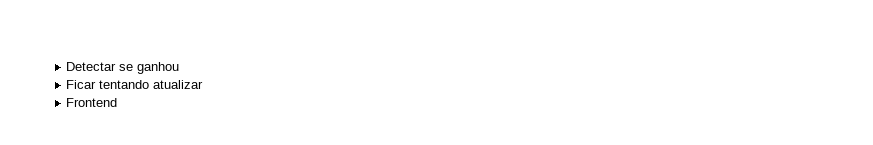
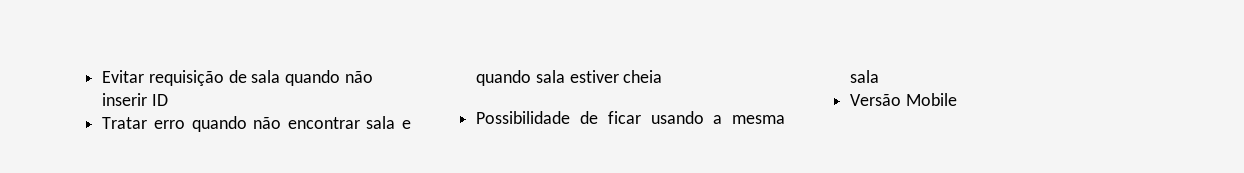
- Detectar se ganhou
- Ficar tentando atualizar
- Frontend
+ Evitar requisição de sala quando não inserir ID
+ Tratar erro quando não encontrar sala e quando sala estiver cheia
+ Possibilidade de ficar usando a mesma sala
+ Versão Mobile

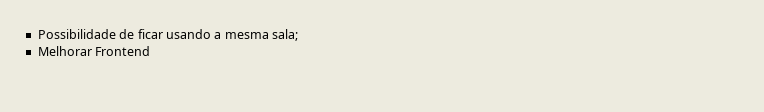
- Evitar requisição de sala quando não inserir ID
- Tratar erro quando não encontrar sala e quando sala estiver cheia
- Possibilidade de ficar usando a mesma sala
- Versão Mobile
+ Possibilidade de ficar usando a mesma sala;
+ Melhorar Frontend

